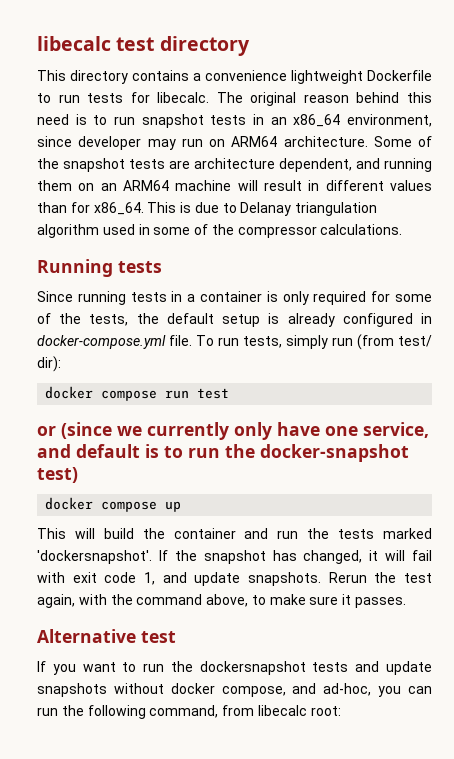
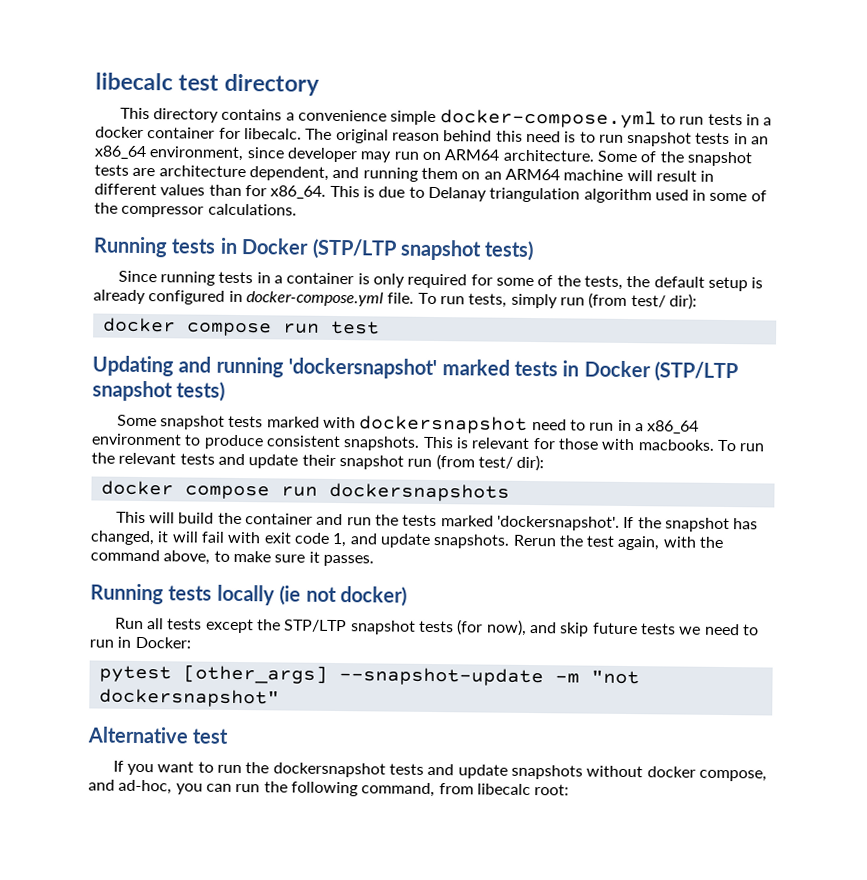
- This directory contains a convenience lightweight Dockerfile to run tests for libecalc.
+ This directory contains a convenience simple docker-compose.yml to run tests in a docker container for libecalc.
- Running tests
+ Running tests in Docker (STP/LTP snapshot tests)
- or (since we currently only have one service, and default is to run the docker-snapshot test)
- docker compose up
+ Updating and running 'dockersnapshot' marked tests in Docker (STP/LTP snapshot tests)
+ Some snapshot tests marked with dockersnapshot need to run in a x86_64 environment to produce consistent snapshots. This is relevant for those with macbooks. To run the relevant tests and update their snapshot run (from test/ dir):
+ docker compose run dockersnapshots
+ Running tests locally (ie not docker)
+ Run all tests except the STP/LTP snapshot tests (for now), and skip future tests we need to run in Docker:
+ pytest [other_args] --snapshot-update -m "not dockersnapshot"

